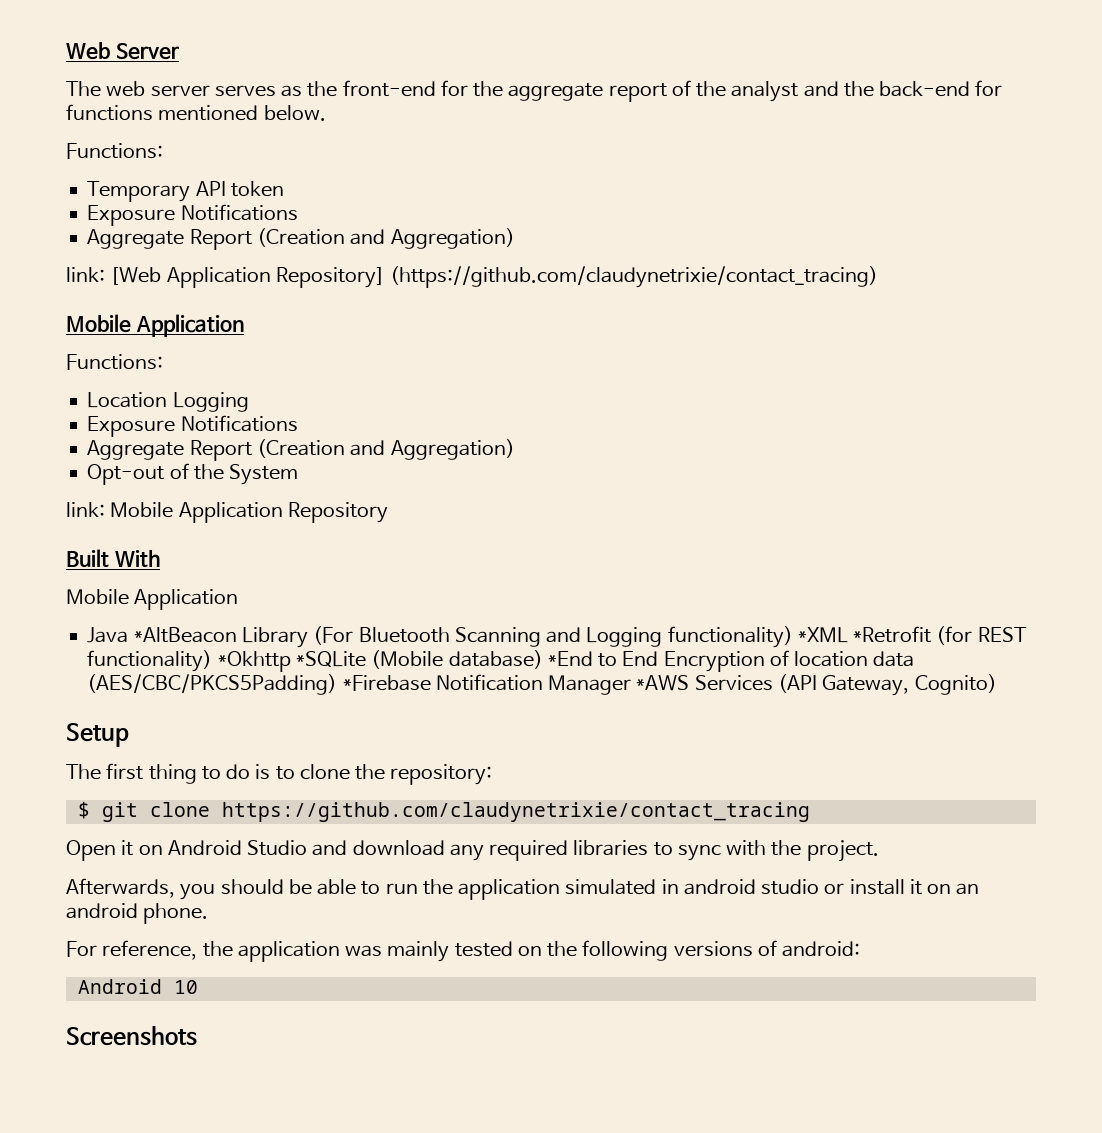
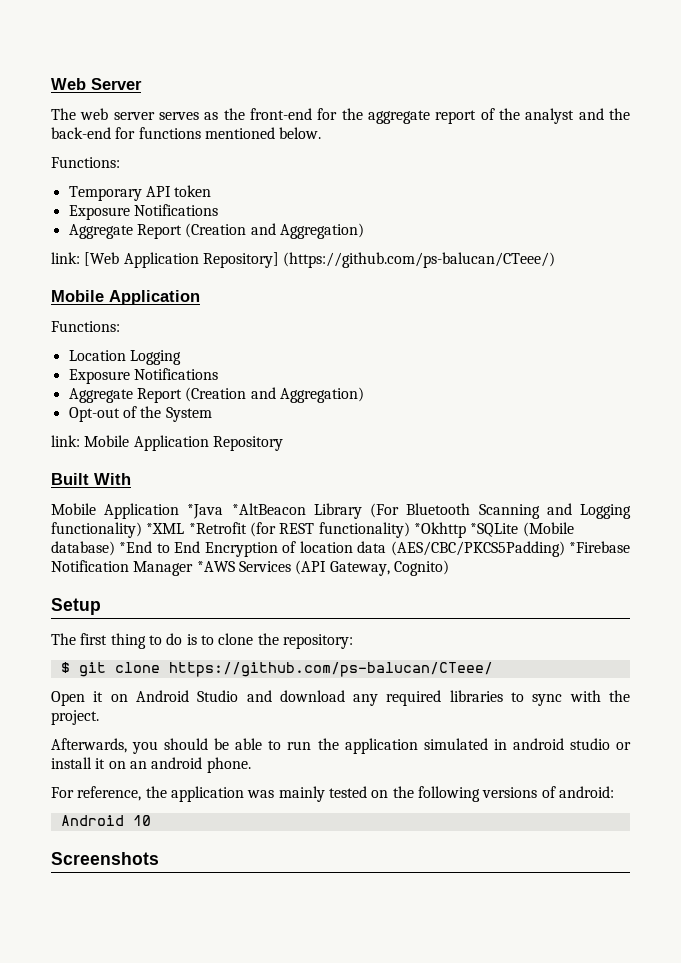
- link: [Web Application Repository] (https://github.com/claudynetrixie/contact_tracing)
+ link: [Web Application Repository] (https://github.com/ps-balucan/CTeee/)
  Built With
- Mobile Application
- Java *AltBeacon Library (For Bluetooth Scanning and Logging functionality) *XML *Retrofit (for REST functionality) *Okhttp *SQLite (Mobile database) *End to End Encryption of location data (AES/CBC/PKCS5Padding) *Firebase Notification Manager *AWS Services (API Gateway, Cognito)
+ Mobile Application *Java *AltBeacon Library (For Bluetooth Scanning and Logging functionality) *XML *Retrofit (for REST functionality) *Okhttp *SQLite (Mobile database) *End to End Encryption of location data (AES/CBC/PKCS5Padding) *Firebase Notification Manager *AWS Services (API Gateway, Cognito)
- $ git clone https://github.com/claudynetrixie/contact_tracing
+ $ git clone https://github.com/ps-balucan/CTeee/

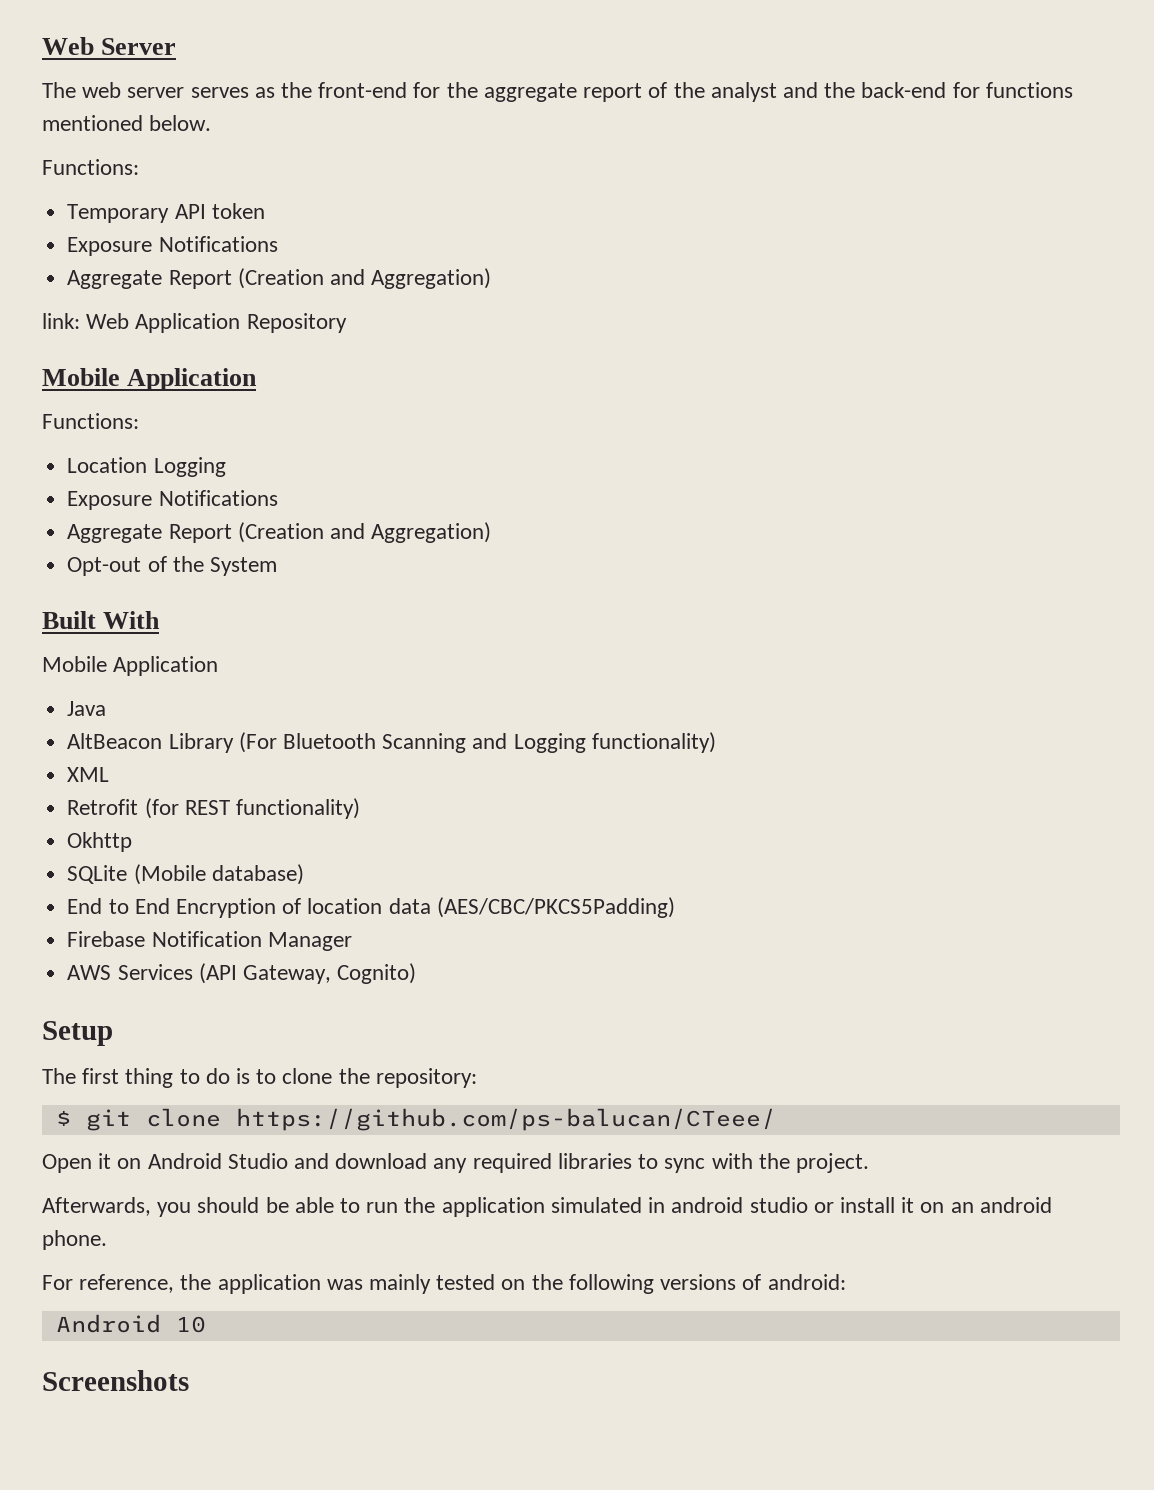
- link: [Web Application Repository] (https://github.com/ps-balucan/CTeee/)
+ link: Web Application Repository
- link: Mobile Application Repository
  Built With
- Mobile Application *Java *AltBeacon Library (For Bluetooth Scanning and Logging functionality) *XML *Retrofit (for REST functionality) *Okhttp *SQLite (Mobile database) *End to End Encryption of location data (AES/CBC/PKCS5Padding) *Firebase Notification Manager *AWS Services (API Gateway, Cognito)
+ Mobile Application
+ Java
+ AltBeacon Library (For Bluetooth Scanning and Logging functionality)
+ XML
+ Retrofit (for REST functionality)
+ Okhttp
+ SQLite (Mobile database)
+ End to End Encryption of location data (AES/CBC/PKCS5Padding)
+ Firebase Notification Manager
+ AWS Services (API Gateway, Cognito)

